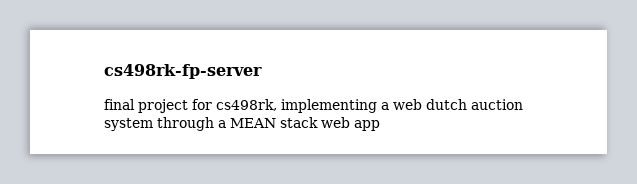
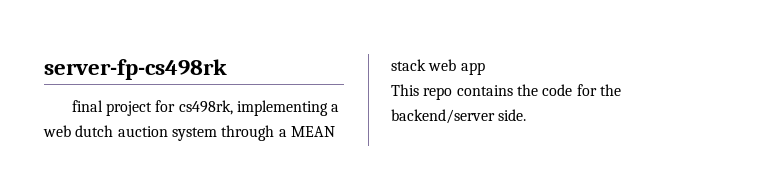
- cs498rk-fp-server
+ server-fp-cs498rk
+ This repo contains the code for the backend/server side.

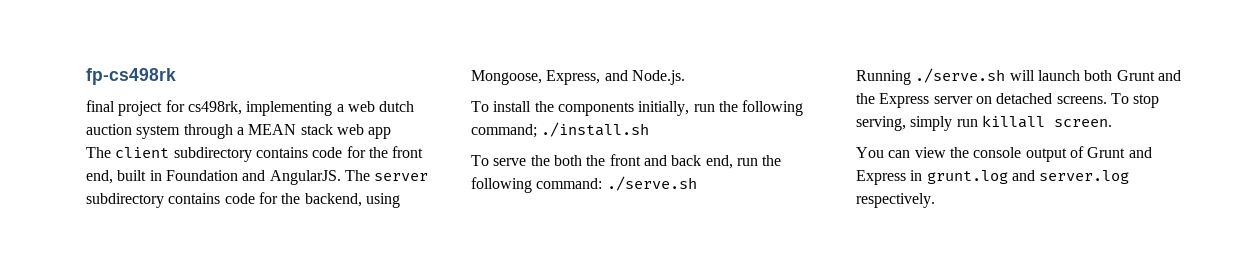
- server-fp-cs498rk
+ fp-cs498rk
- This repo contains the code for the backend/server side.
+ The client subdirectory contains code for the front end, built in Foundation and AngularJS. The server subdirectory contains code for the backend, using Mongoose, Express, and Node.js.
+ To install the components initially, run the following command; ./install.sh
+ To serve the both the front and back end, run the following command: ./serve.sh
+ Running ./serve.sh will launch both Grunt and the Express server on detached screens. To stop serving, simply run killall screen.
+ You can view the console output of Grunt and Express in grunt.log and server.log respectively.

